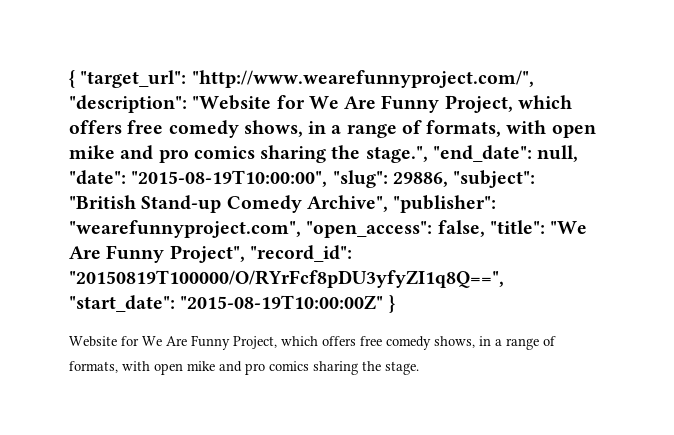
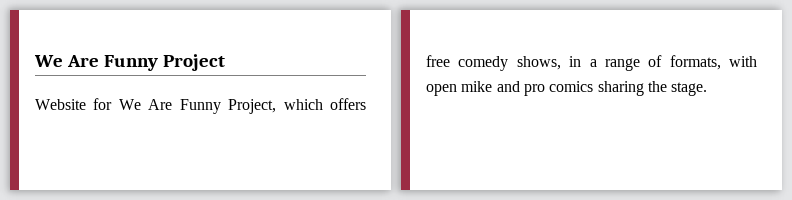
- { "target_url": "http://www.wearefunnyproject.com/", "description": "Website for We Are Funny Project, which offers free comedy shows, in a range of formats, with open mike and pro comics sharing the stage.", "end_date": null, "date": "2015-08-19T10:00:00", "slug": 29886, "subject": "British Stand-up Comedy Archive", "publisher": "wearefunnyproject.com", "open_access": false, "title": "We Are Funny Project", "record_id": "20150819T100000/O/RYrFcf8pDU3yfyZI1q8Q==", "start_date": "2015-08-19T10:00:00Z" }
+ We Are Funny Project

